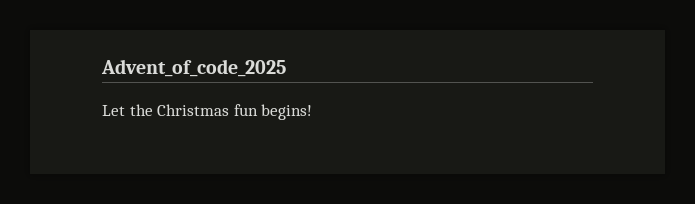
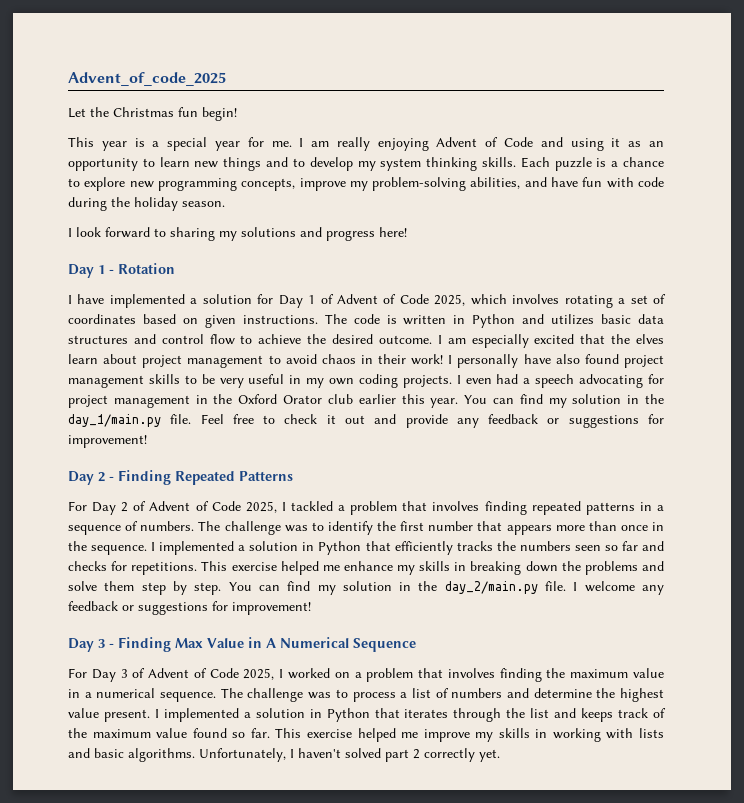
- Let the Christmas fun begins!
+ Let the Christmas fun begin!
+ This year is a special year for me. I am really enjoying Advent of Code and using it as an opportunity to learn new things and to develop my system thinking skills. Each puzzle is a chance to explore new programming concepts, improve my problem-solving abilities, and have fun with code during the holiday season.
+ I look forward to sharing my solutions and progress here!
+ Day 1 - Rotation
+ I have implemented a solution for Day 1 of Advent of Code 2025, which involves rotating a set of coordinates based on given instructions. The code is written in Python and utilizes basic data structures and control flow to achieve the desired outcome. I am especially excited that the elves learn about project management to avoid chaos in their work! I personally have also found project management skills to be very useful in my own coding projects. I even had a speech advocating for project management in the Oxford Orator club earlier this year. You can find my solution in the day_1/main.py file. Feel free to check it out and provide any feedback or suggestions for improvement!
+ Day 2 - Finding Repeated Patterns
+ For Day 2 of Advent of Code 2025, I tackled a problem that involves finding repeated patterns in a sequence of numbers. The challenge was to identify the first number that appears more than once in the sequence. I implemented a solution in Python that efficiently tracks the numbers seen so far and checks for repetitions. This exercise helped me enhance my skills in breaking down the problems and solve them step by step. You can find my solution in the day_2/main.py file. I welcome any feedback or suggestions for improvement!
+ Day 3 - Finding Max Value in A Numerical Sequence
+ For Day 3 of Advent of Code 2025, I worked on a problem that involves finding the maximum value in a numerical sequence. The challenge was to process a list of numbers and determine the highest value present. I implemented a solution in Python that iterates through the list and keeps track of the maximum value found so far. This exercise helped me improve my skills in working with lists and basic algorithms. Unfortunately, I haven't solved part 2 correctly yet.

